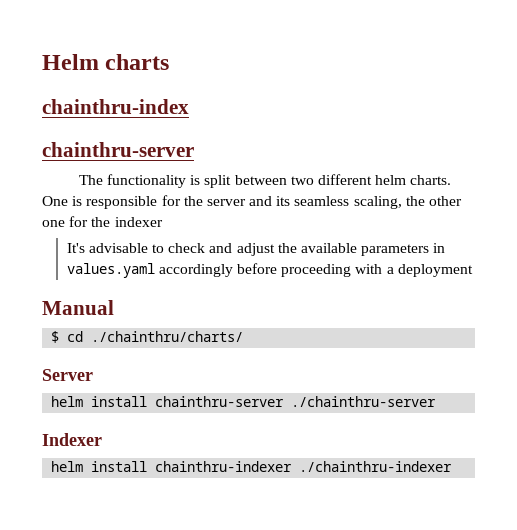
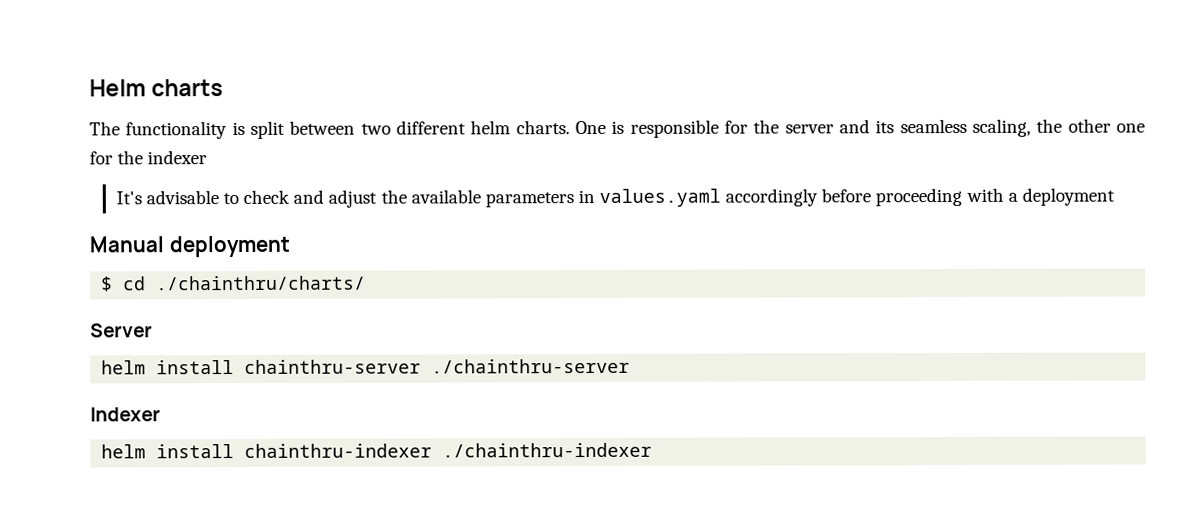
- chainthru-index
- chainthru-server
- Manual
+ Manual deployment

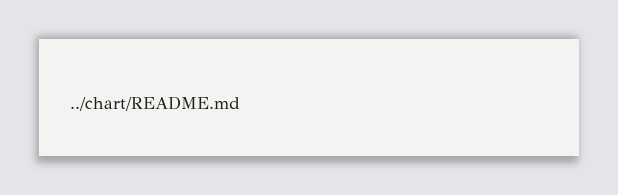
- Helm charts
- The functionality is split between two different helm charts. One is responsible for the server and its seamless scaling, the other one for the indexer
- It's advisable to check and adjust the available parameters in values.yaml accordingly before proceeding with a deployment
- Manual deployment
- $ cd ./chainthru/charts/
- Server
- helm install chainthru-server ./chainthru-server
- Indexer
- helm install chainthru-indexer ./chainthru-indexer
+ ../chart/README.md

